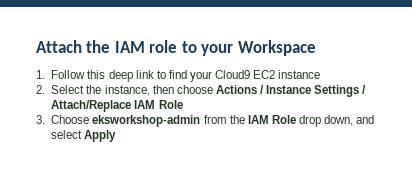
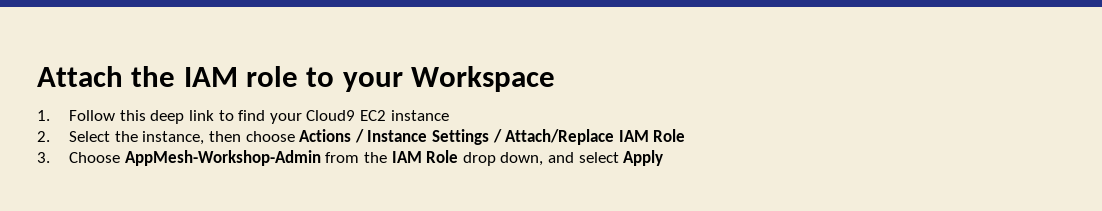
- 3. Choose eksworkshop-admin from the IAM Role drop down, and select Apply
+ 3. Choose AppMesh-Workshop-Admin from the IAM Role drop down, and select Apply

